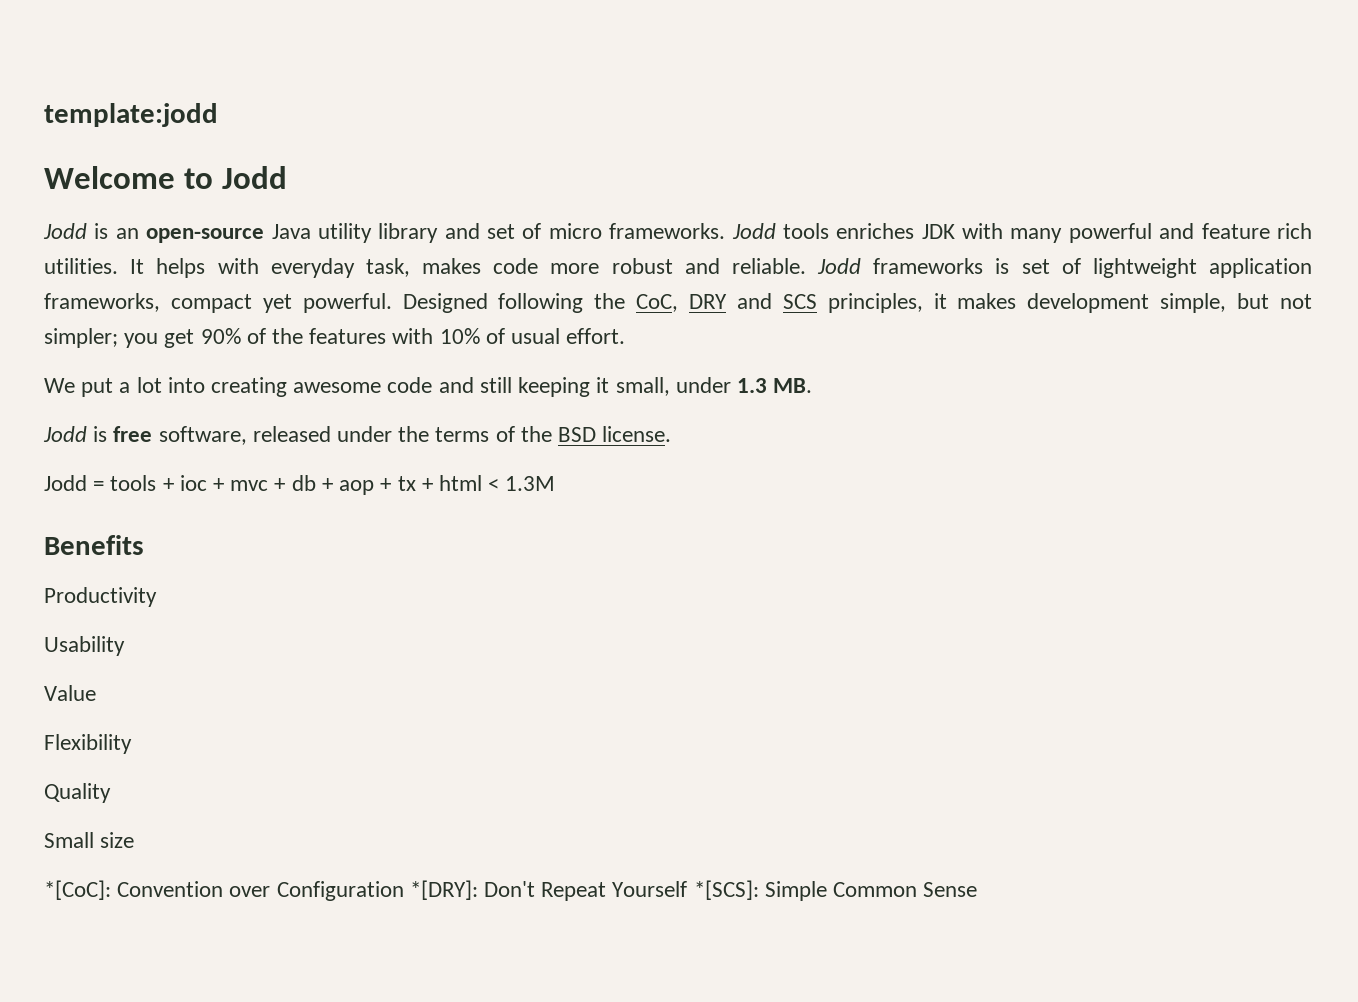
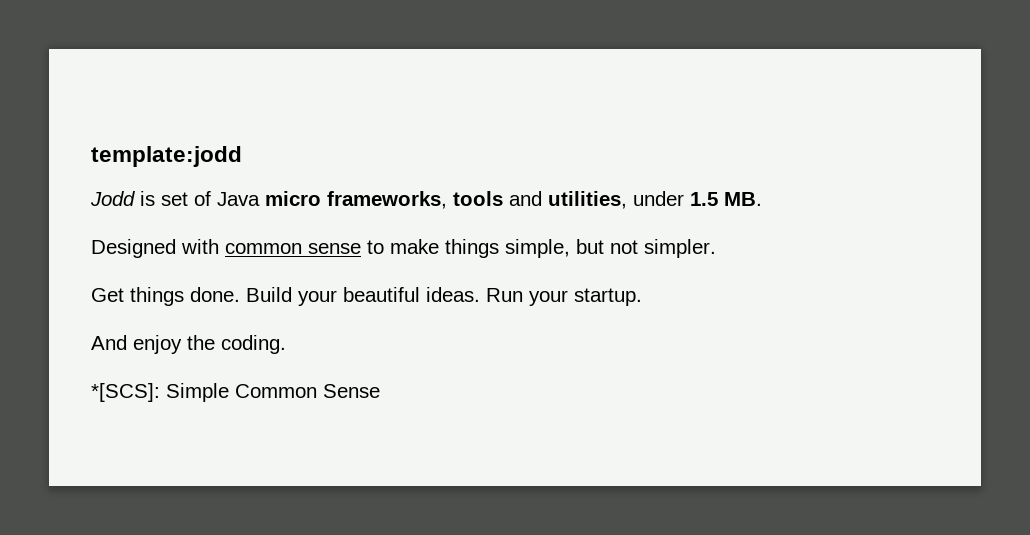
- Welcome to Jodd
- Jodd is an open-source Java utility library and set of micro frameworks. Jodd tools enriches JDK with many powerful and feature rich utilities. It helps with everyday task, makes code more robust and reliable. Jodd frameworks is set of lightweight application frameworks, compact yet powerful. Designed following the CoC, DRY and SCS principles, it makes development simple, but not simpler; you get 90% of the features with 10% of usual effort.
- We put a lot into creating awesome code and still keeping it small, under 1.3 MB.
- Jodd is free software, released under the terms of the BSD license.
- Jodd = tools + ioc + mvc + db + aop + tx + html < 1.3M
- Benefits
- Productivity
- Usability
- Value
- Flexibility
- Quality
- Small size
- *[CoC]: Convention over Configuration *[DRY]: Don't Repeat Yourself *[SCS]: Simple Common Sense
+ Jodd is set of Java micro frameworks, tools and utilities, under 1.5 MB.
+ Designed with common sense to make things simple, but not simpler.
+ Get things done. Build your beautiful ideas. Run your startup.
+ And enjoy the coding.
+ *[SCS]: Simple Common Sense

